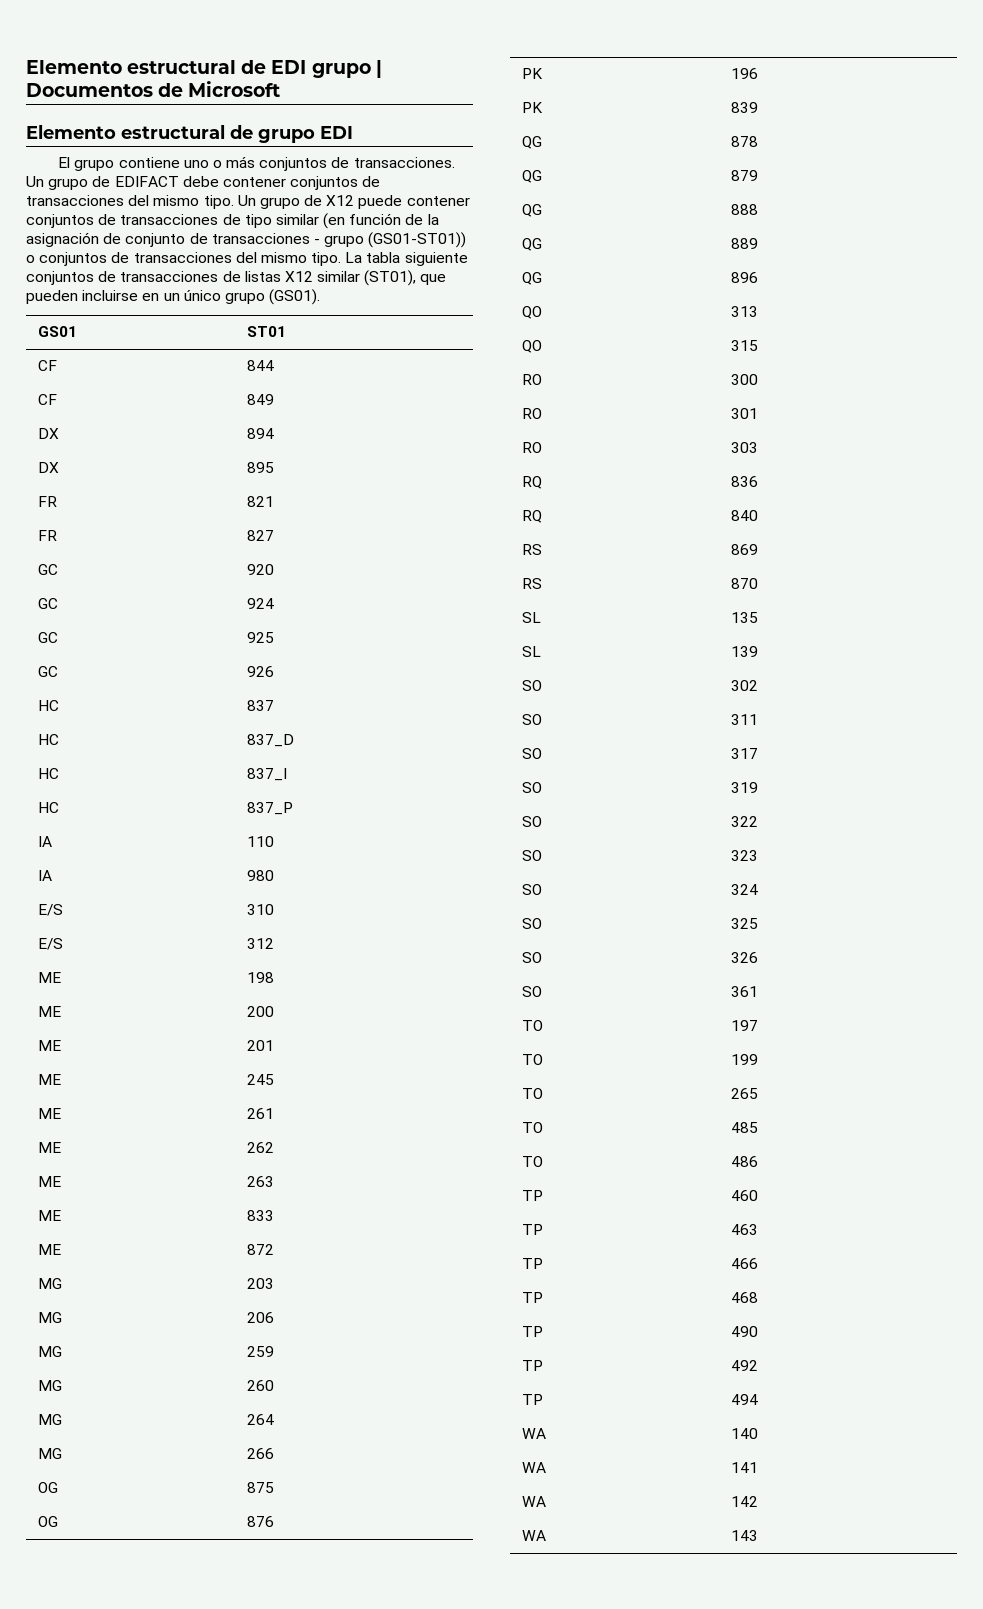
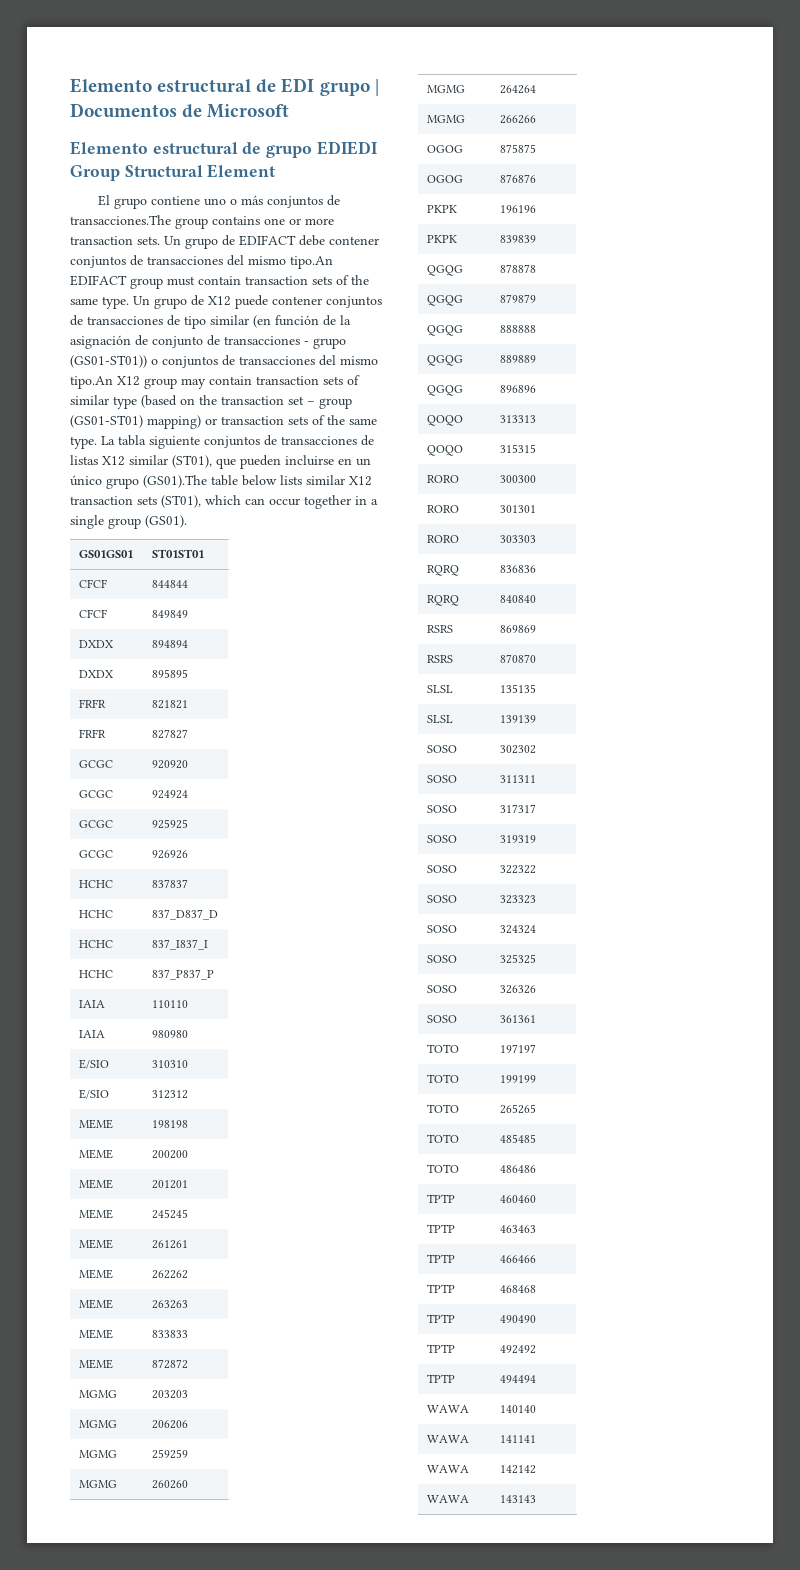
- Elemento estructural de grupo EDI
+ Elemento estructural de grupo EDIEDI Group Structural Element
- El grupo contiene uno o más conjuntos de transacciones.
+ El grupo contiene uno o más conjuntos de transacciones.The group contains one or more transaction sets.
- Un grupo de EDIFACT debe contener conjuntos de transacciones del mismo tipo.
+ Un grupo de EDIFACT debe contener conjuntos de transacciones del mismo tipo.An EDIFACT group must contain transaction sets of the same type.
- Un grupo de X12 puede contener conjuntos de transacciones de tipo similar (en función de la asignación de conjunto de transacciones - grupo (GS01-ST01)) o conjuntos de transacciones del mismo tipo.
+ Un grupo de X12 puede contener conjuntos de transacciones de tipo similar (en función de la asignación de conjunto de transacciones - grupo (GS01-ST01)) o conjuntos de transacciones del mismo tipo.An X12 group may contain transaction sets of similar type (based on the transaction set – group (GS01-ST01) mapping) or transaction sets of the same type.
- La tabla siguiente conjuntos de transacciones de listas X12 similar (ST01), que pueden incluirse en un único grupo (GS01).
- GS01 | ST01
- CF | 844
- CF | 849
- DX | 894
- DX | 895
- FR | 821
- FR | 827
- GC | 920
- GC | 924
- GC | 925
- GC | 926
- HC | 837
- HC | 837_D
- HC | 837_I
- HC | 837_P
- IA | 110
- IA | 980
- E/S | 310
- E/S | 312
- ME | 198
- ME | 200
- ME | 201
- ME | 245
- ME | 261
- ME | 262
- ME | 263
- ME | 833
- ME | 872
- MG | 203
- MG | 206
- MG | 259
- MG | 260
- MG | 264
- MG | 266
- OG | 875
- OG | 876
- PK | 196
- PK | 839
- QG | 878
- QG | 879
- QG | 888
- QG | 889
- QG | 896
- QO | 313
- QO | 315
- RO | 300
- RO | 301
- RO | 303
- RQ | 836
- RQ | 840
- RS | 869
- RS | 870
- SL | 135
- SL | 139
- SO | 302
- SO | 311
- SO | 317
- SO | 319
- SO | 322
- SO | 323
- SO | 324
- SO | 325
- SO | 326
- SO | 361
- TO | 197
- TO | 199
- TO | 265
- TO | 485
- TO | 486
- TP | 460
- TP | 463
- TP | 466
- TP | 468
- TP | 490
- TP | 492
- TP | 494
- WA | 140
- WA | 141
- WA | 142
- WA | 143
+ La tabla siguiente conjuntos de transacciones de listas X12 similar (ST01), que pueden incluirse en un único grupo (GS01).The table below lists similar X12 transaction sets (ST01), which can occur together in a single group (GS01).
+ GS01GS01 | ST01ST01
+ CFCF | 844844
+ CFCF | 849849
+ DXDX | 894894
+ DXDX | 895895
+ FRFR | 821821
+ FRFR | 827827
+ GCGC | 920920
+ GCGC | 924924
+ GCGC | 925925
+ GCGC | 926926
+ HCHC | 837837
+ HCHC | 837_D837_D
+ HCHC | 837_I837_I
+ HCHC | 837_P837_P
+ IAIA | 110110
+ IAIA | 980980
+ E/SIO | 310310
+ E/SIO | 312312
+ MEME | 198198
+ MEME | 200200
+ MEME | 201201
+ MEME | 245245
+ MEME | 261261
+ MEME | 262262
+ MEME | 263263
+ MEME | 833833
+ MEME | 872872
+ MGMG | 203203
+ MGMG | 206206
+ MGMG | 259259
+ MGMG | 260260
+ MGMG | 264264
+ MGMG | 266266
+ OGOG | 875875
+ OGOG | 876876
+ PKPK | 196196
+ PKPK | 839839
+ QGQG | 878878
+ QGQG | 879879
+ QGQG | 888888
+ QGQG | 889889
+ QGQG | 896896
+ QOQO | 313313
+ QOQO | 315315
+ RORO | 300300
+ RORO | 301301
+ RORO | 303303
+ RQRQ | 836836
+ RQRQ | 840840
+ RSRS | 869869
+ RSRS | 870870
+ SLSL | 135135
+ SLSL | 139139
+ SOSO | 302302
+ SOSO | 311311
+ SOSO | 317317
+ SOSO | 319319
+ SOSO | 322322
+ SOSO | 323323
+ SOSO | 324324
+ SOSO | 325325
+ SOSO | 326326
+ SOSO | 361361
+ TOTO | 197197
+ TOTO | 199199
+ TOTO | 265265
+ TOTO | 485485
+ TOTO | 486486
+ TPTP | 460460
+ TPTP | 463463
+ TPTP | 466466
+ TPTP | 468468
+ TPTP | 490490
+ TPTP | 492492
+ TPTP | 494494
+ WAWA | 140140
+ WAWA | 141141
+ WAWA | 142142
+ WAWA | 143143

